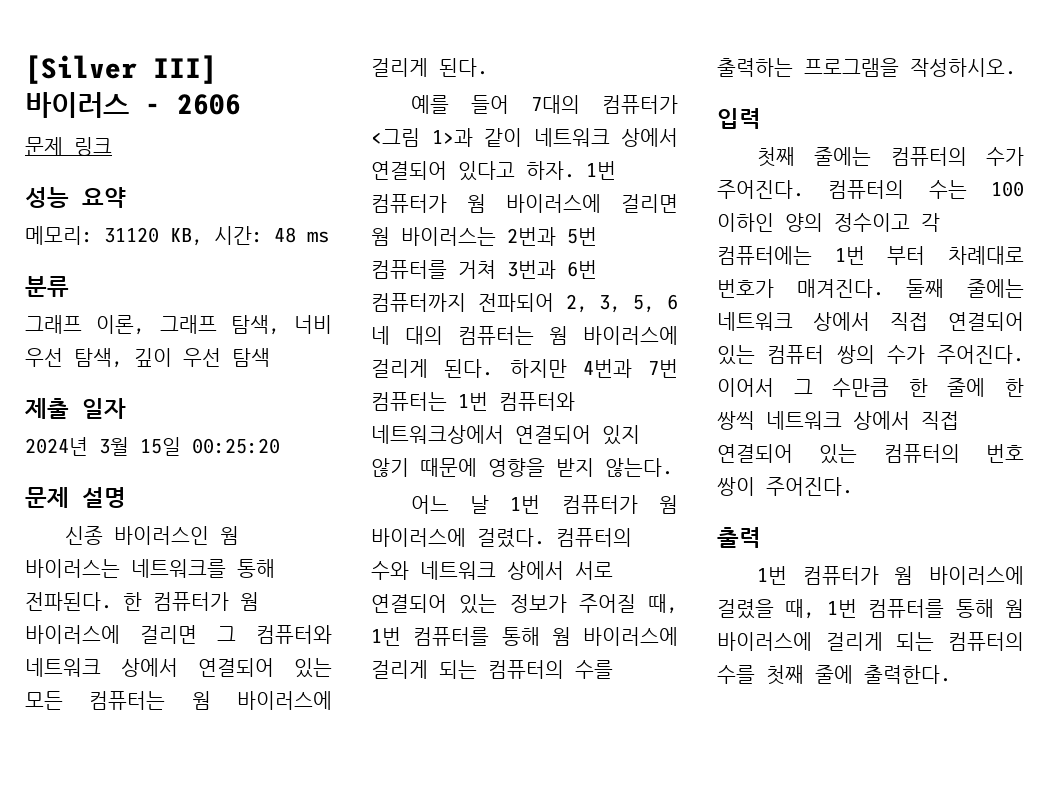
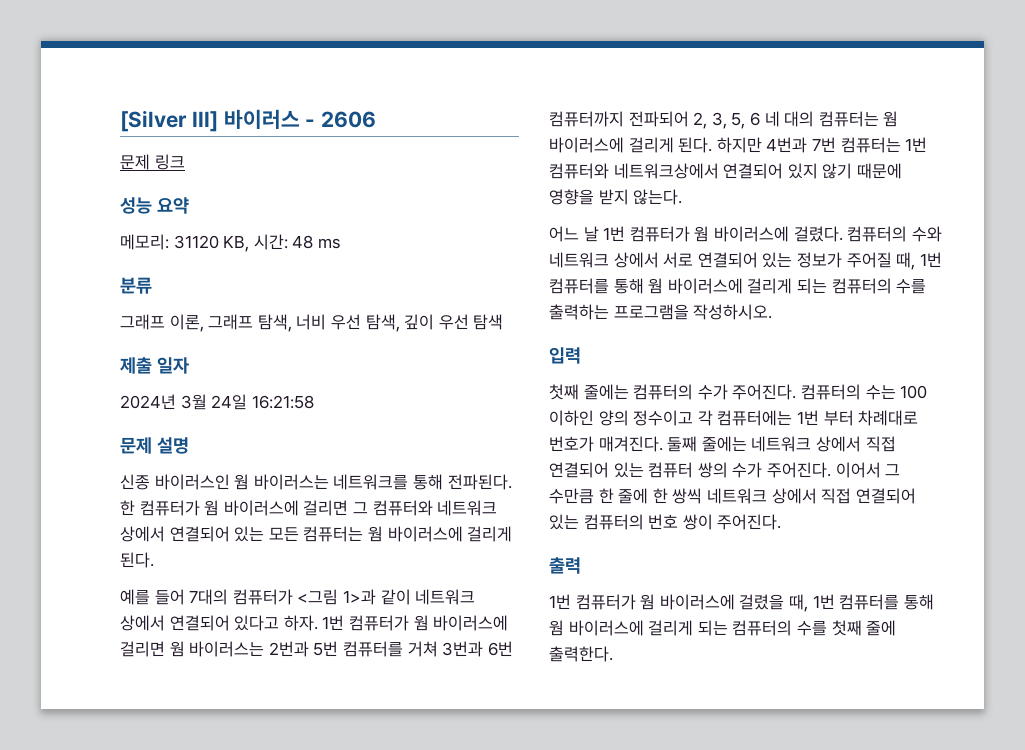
- 2024년 3월 15일 00:25:20
+ 2024년 3월 24일 16:21:58

